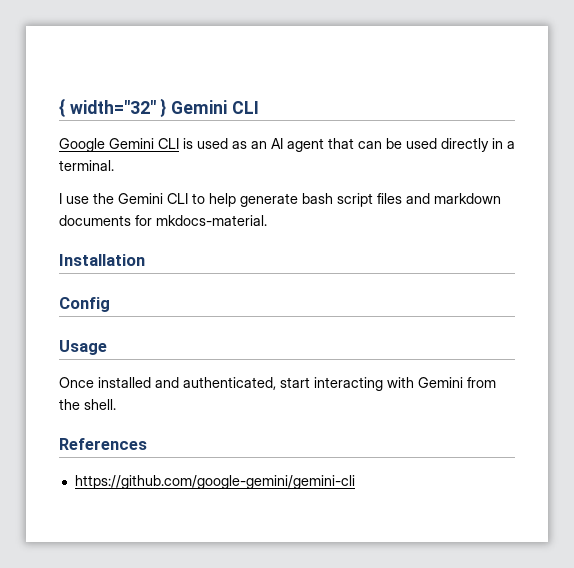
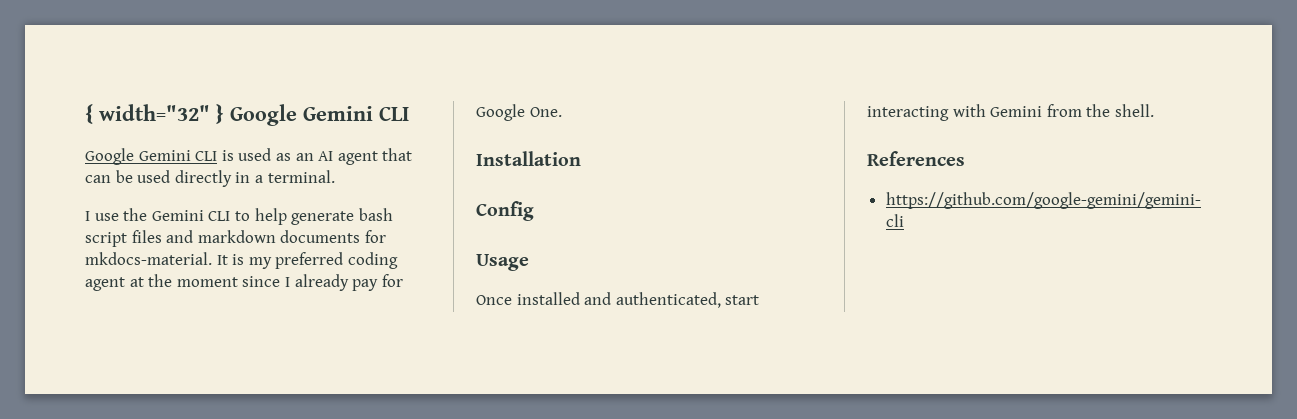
- { width="32" } Gemini CLI
+ { width="32" } Google Gemini CLI
+ It is my preferred coding agent at the moment since I already pay for Google One.

